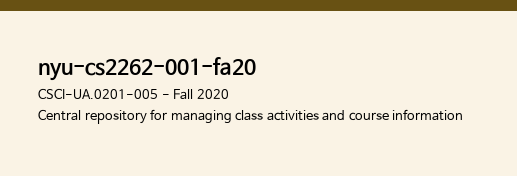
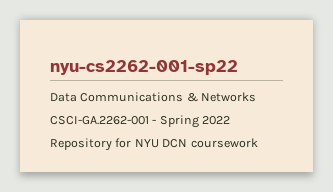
- nyu-cs2262-001-fa20
- CSCI-UA.0201-005 - Fall 2020
- Central repository for managing class activities and course information
+ nyu-cs2262-001-sp22
+ Data Communications & Networks
+ CSCI-GA.2262-001 - Spring 2022
+ Repository for NYU DCN coursework

